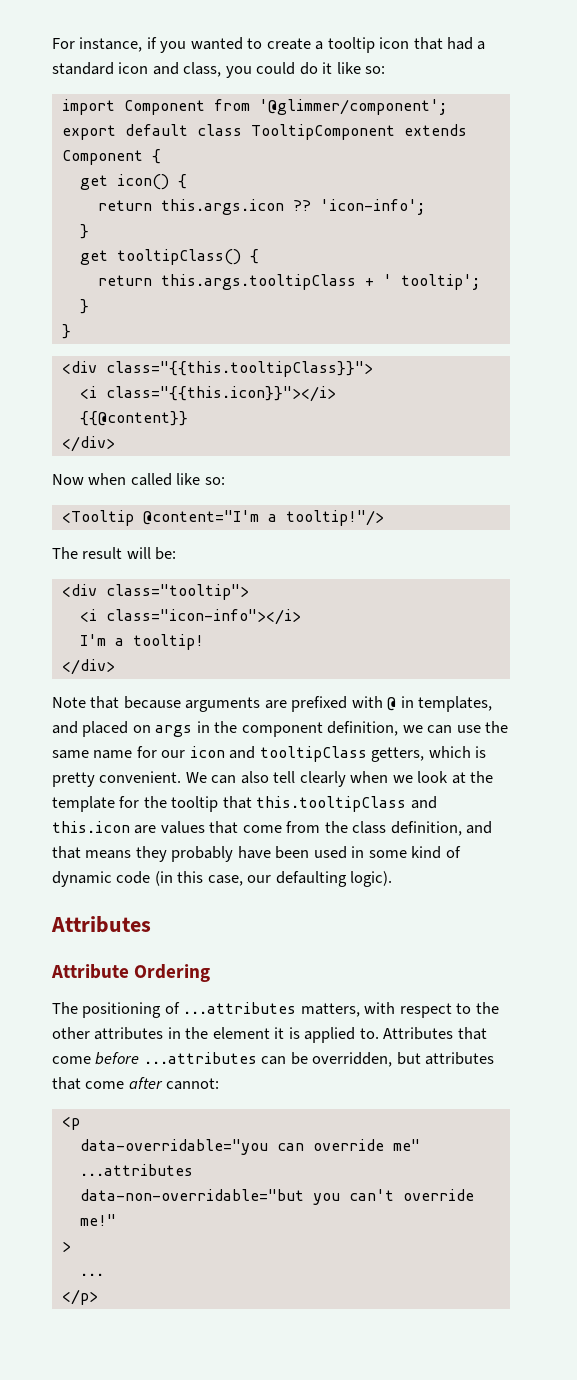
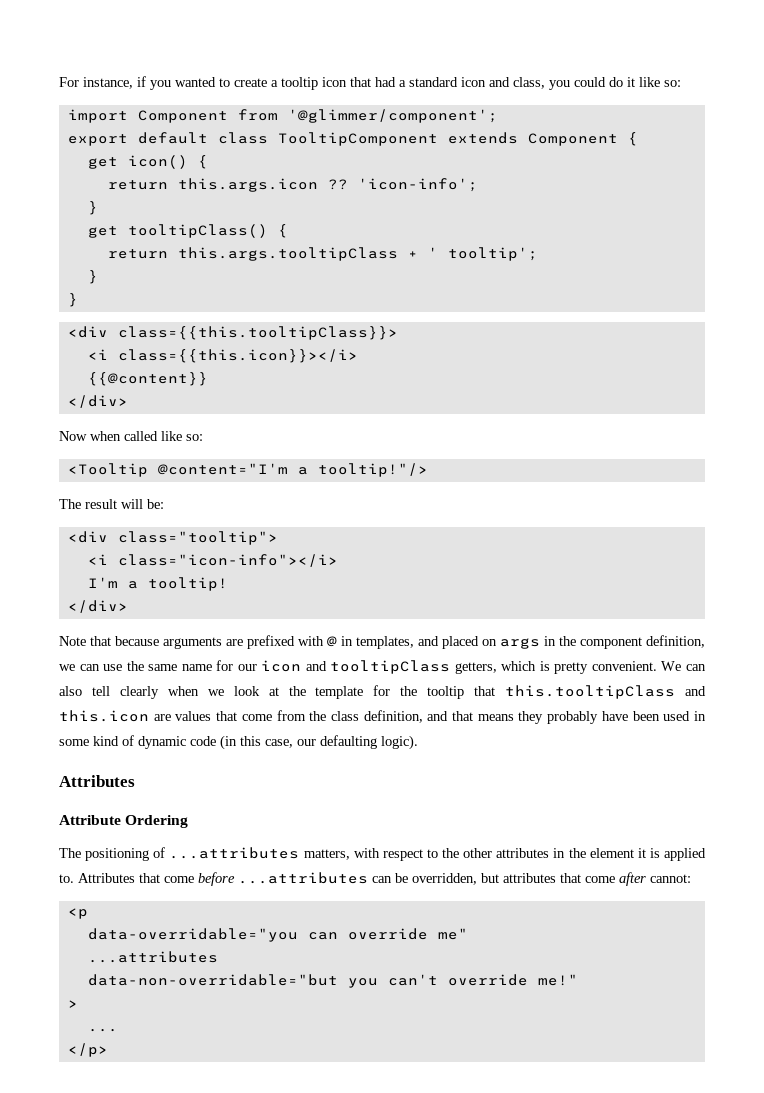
- <div class="{{this.tooltipClass}}">
- <i class="{{this.icon}}"></i>
+ <div class={{this.tooltipClass}}>
+ <i class={{this.icon}}></i>

